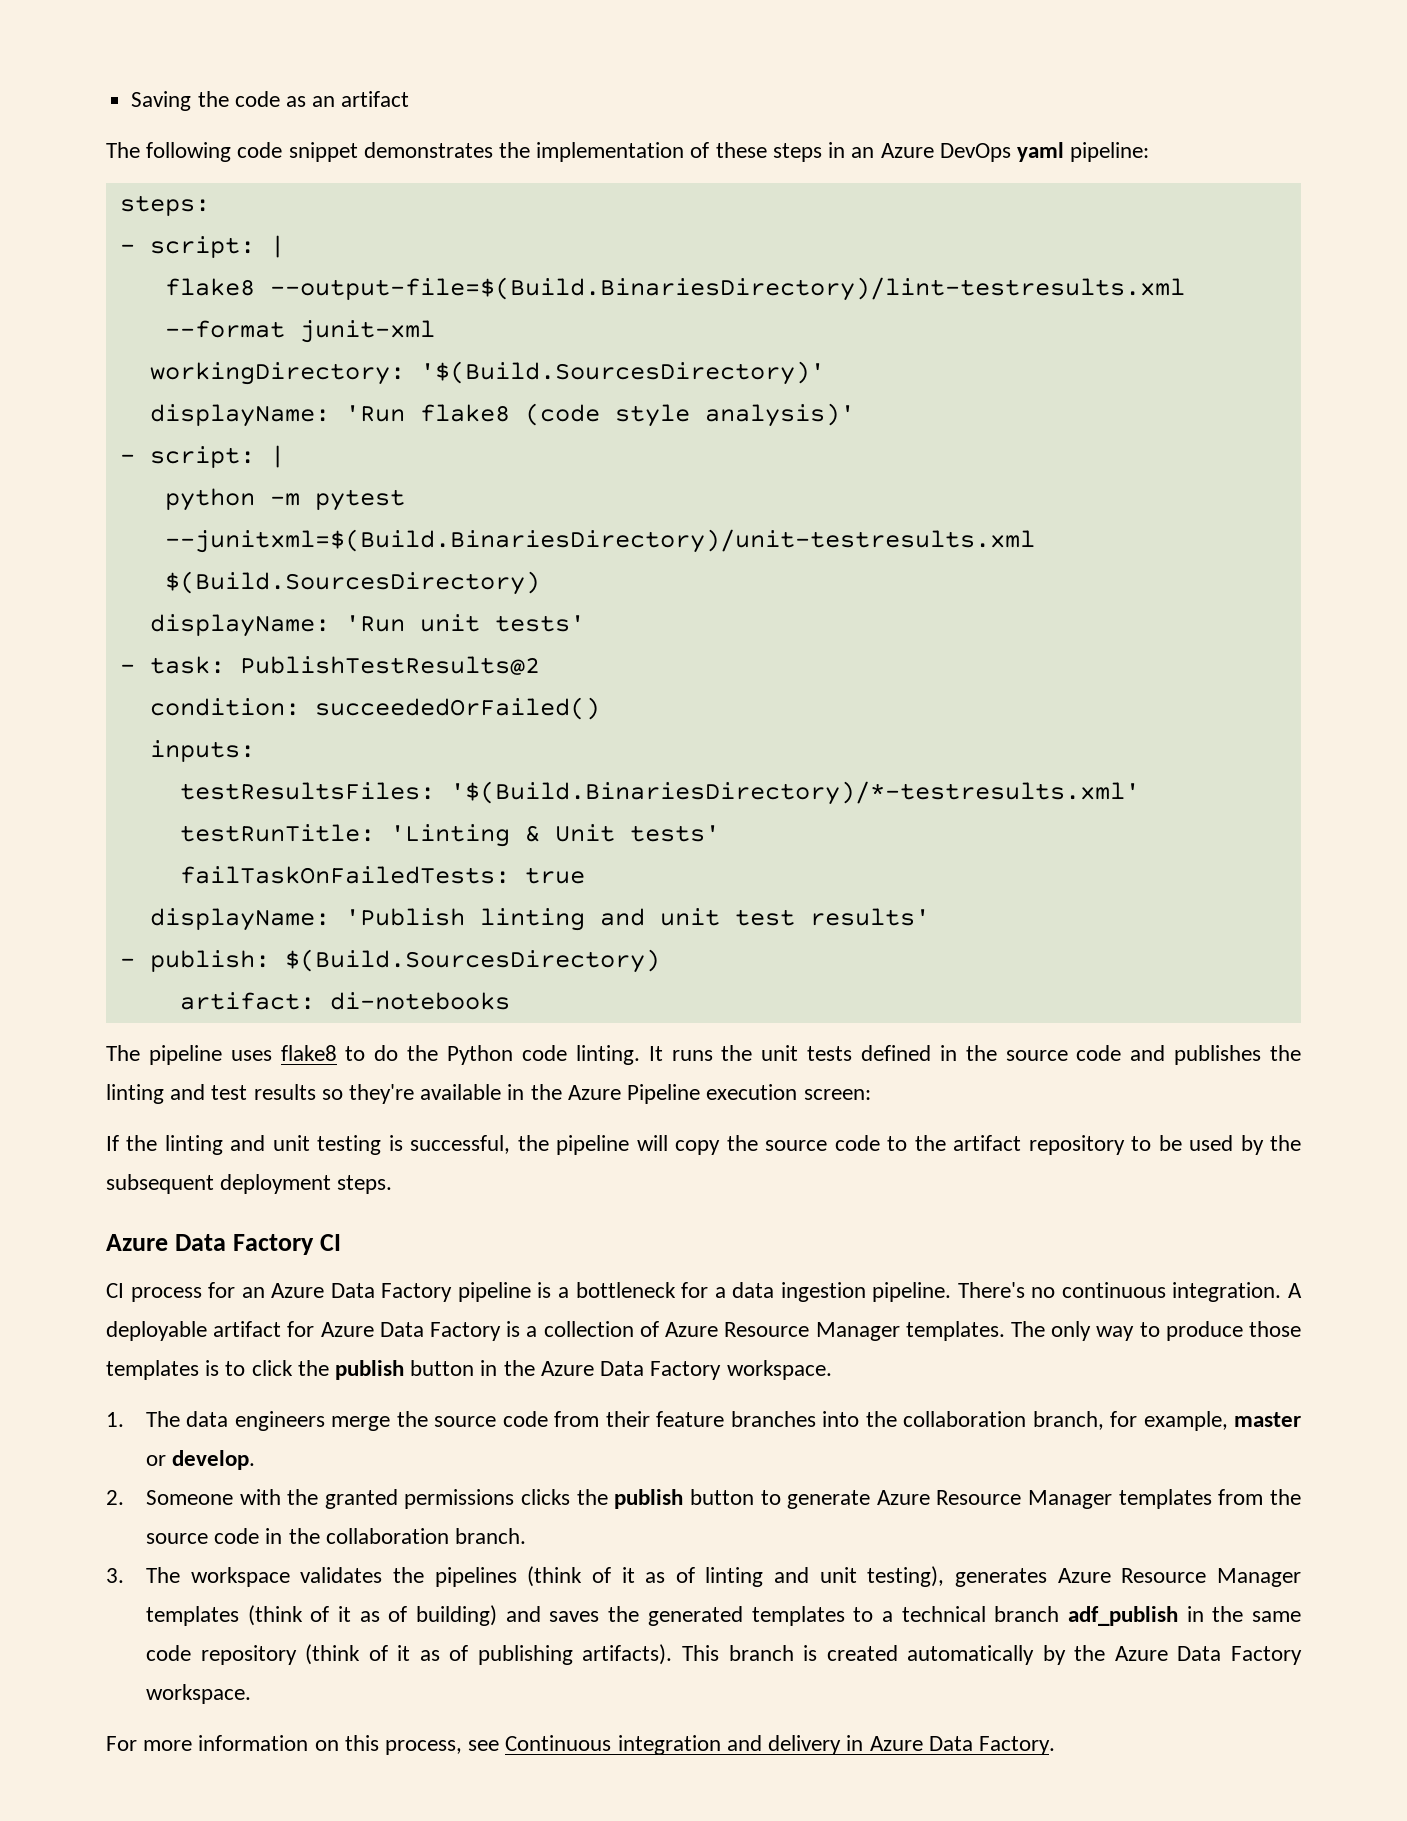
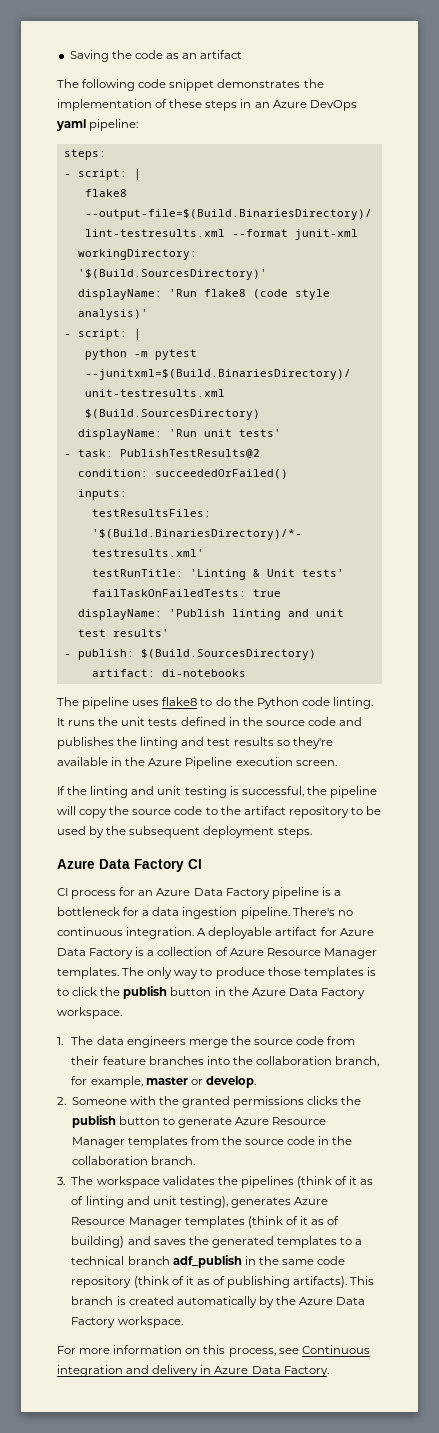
- It runs the unit tests defined in the source code and publishes the linting and test results so they're available in the Azure Pipeline execution screen:
+ It runs the unit tests defined in the source code and publishes the linting and test results so they're available in the Azure Pipeline execution screen.

